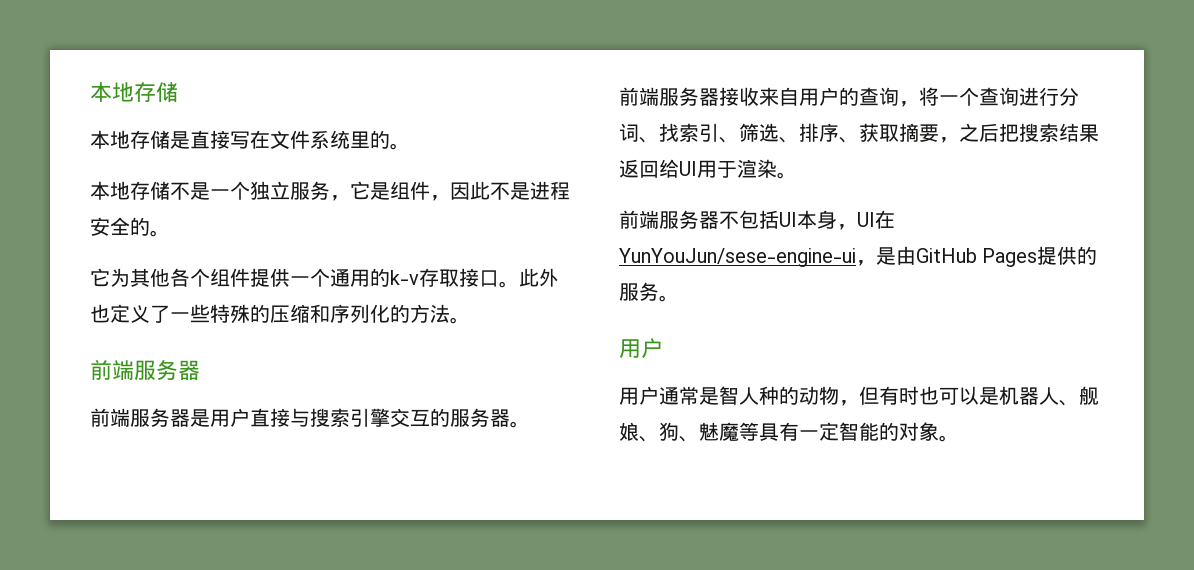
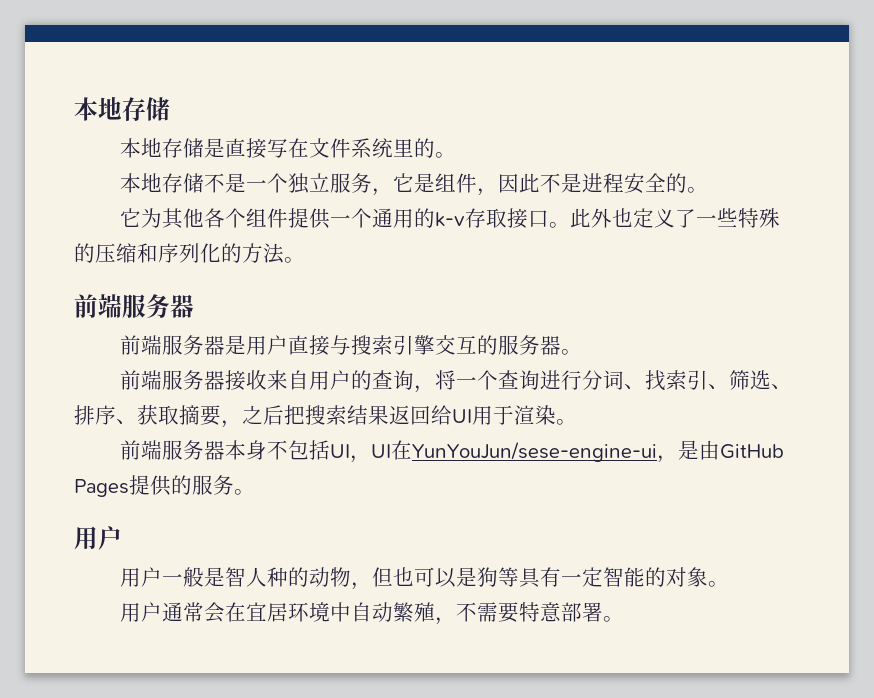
- 前端服务器不包括UI本身，UI在YunYouJun/sese-engine-ui，是由GitHub Pages提供的服务。
+ 前端服务器本身不包括UI，UI在YunYouJun/sese-engine-ui，是由GitHub Pages提供的服务。
- 用户通常是智人种的动物，但有时也可以是机器人、舰娘、狗、魅魔等具有一定智能的对象。
+ 用户一般是智人种的动物，但也可以是狗等具有一定智能的对象。
+ 用户通常会在宜居环境中自动繁殖，不需要特意部署。

